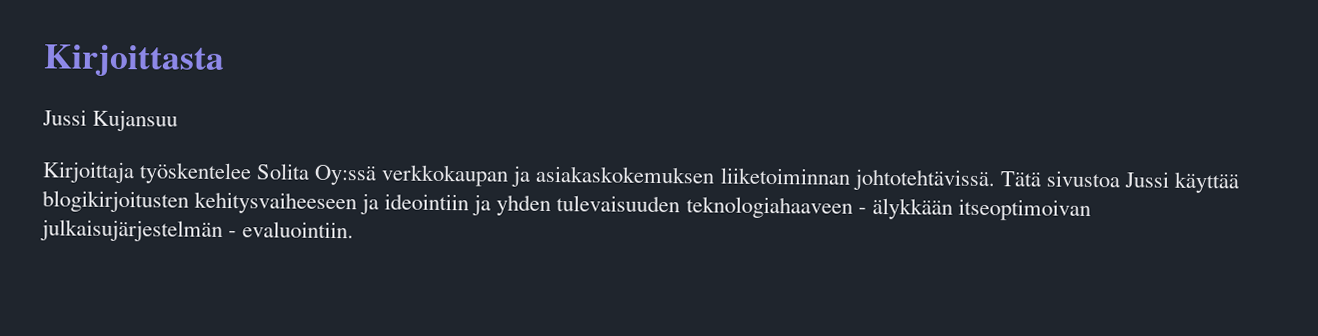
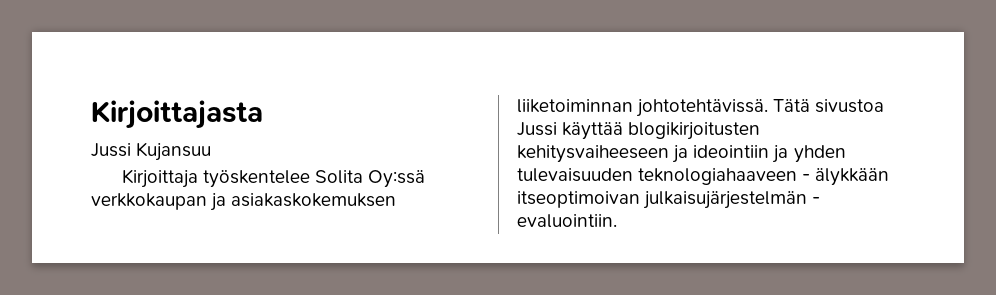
- Kirjoittasta
+ Kirjoittajasta

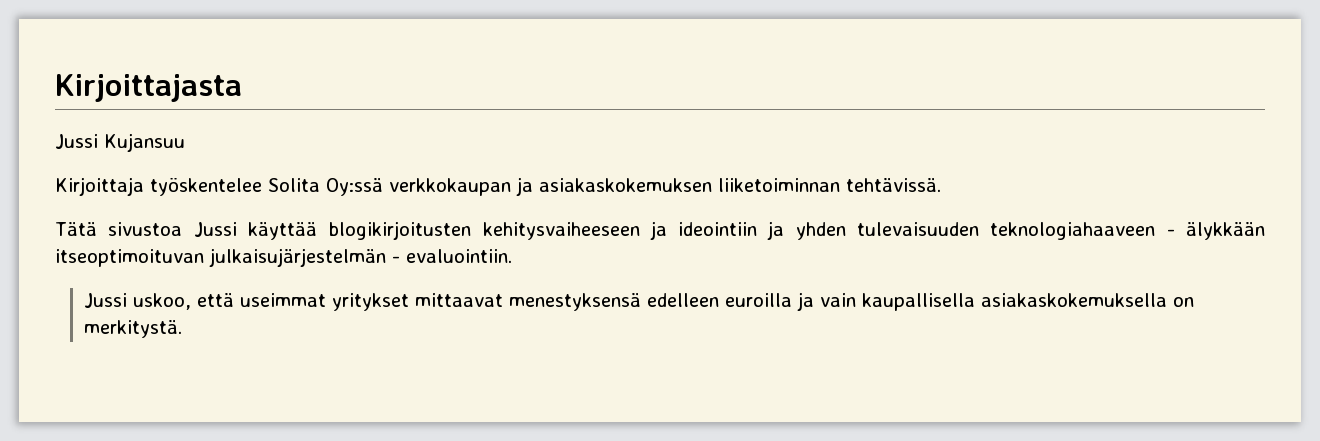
- Kirjoittaja työskentelee Solita Oy:ssä verkkokaupan ja asiakaskokemuksen liiketoiminnan johtotehtävissä. Tätä sivustoa Jussi käyttää blogikirjoitusten kehitysvaiheeseen ja ideointiin ja yhden tulevaisuuden teknologiahaaveen - älykkään itseoptimoivan julkaisujärjestelmän - evaluointiin.
+ Kirjoittaja työskentelee Solita Oy:ssä verkkokaupan ja asiakaskokemuksen liiketoiminnan tehtävissä.
+ Tätä sivustoa Jussi käyttää blogikirjoitusten kehitysvaiheeseen ja ideointiin ja yhden tulevaisuuden teknologiahaaveen - älykkään itseoptimoituvan julkaisujärjestelmän - evaluointiin.
+ Jussi uskoo, että useimmat yritykset mittaavat menestyksensä edelleen euroilla ja vain kaupallisella asiakaskokemuksella on merkitystä.

